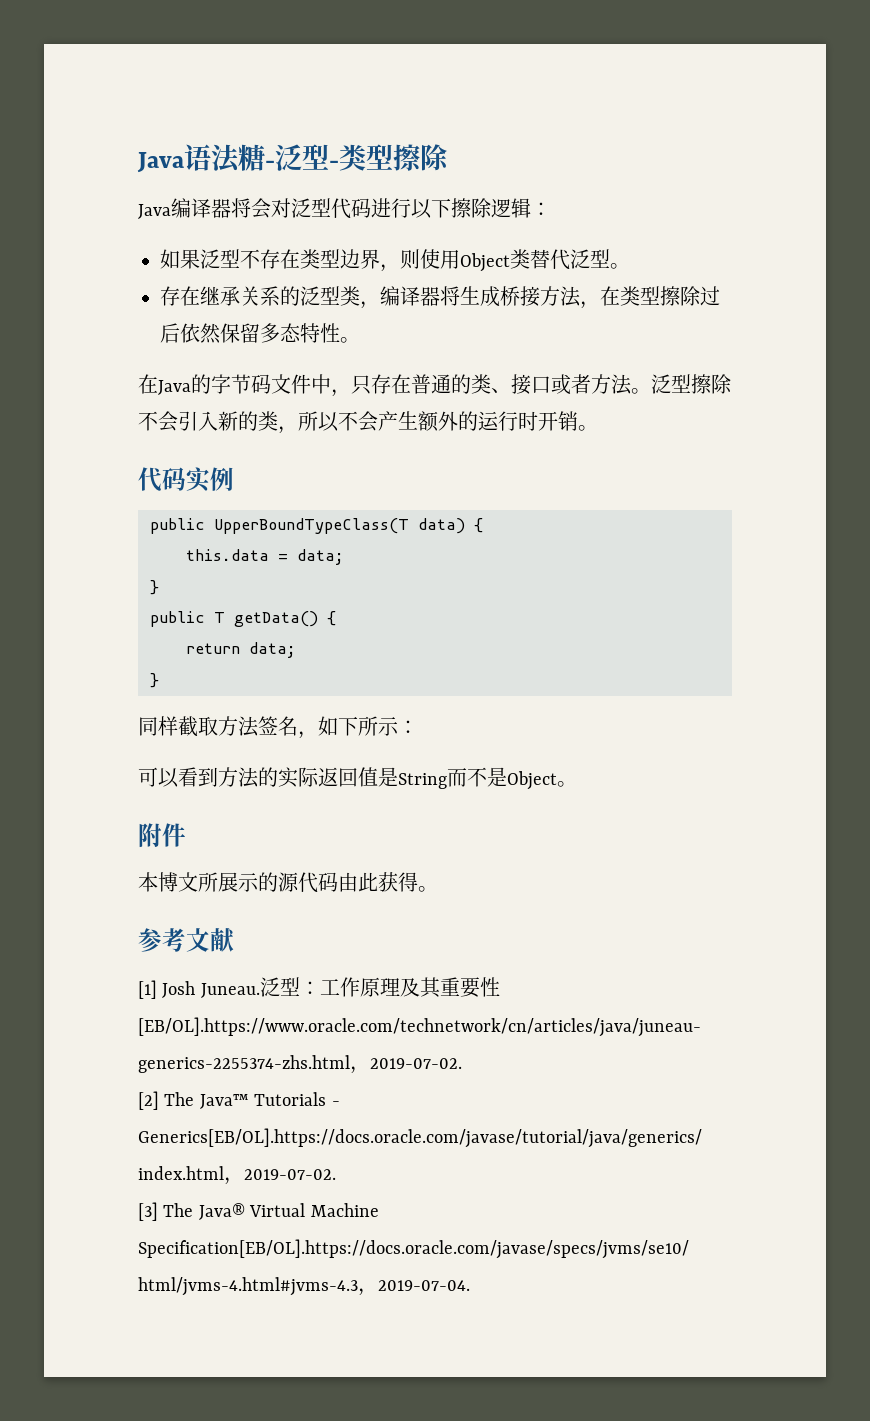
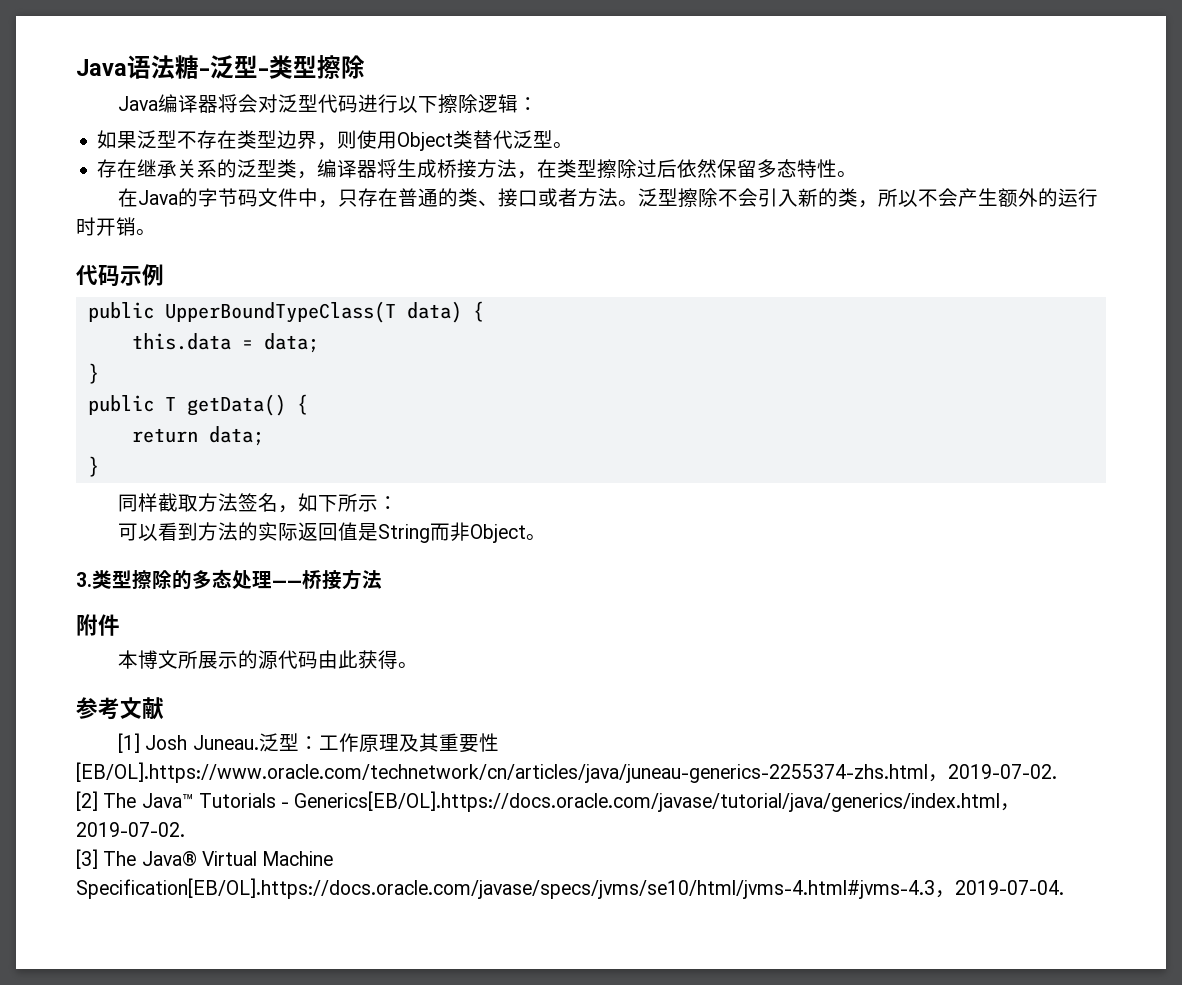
- 代码实例
+ 代码示例
- 可以看到方法的实际返回值是String而不是Object。
+ 可以看到方法的实际返回值是String而非Object。
+ 3.类型擦除的多态处理——桥接方法

